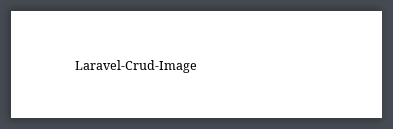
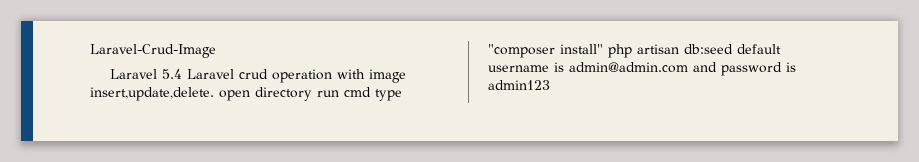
+ Laravel 5.4 Laravel crud operation with image insert,update,delete. open directory run cmd type "composer install" php artisan db:seed default username is admin@admin.com and password is admin123

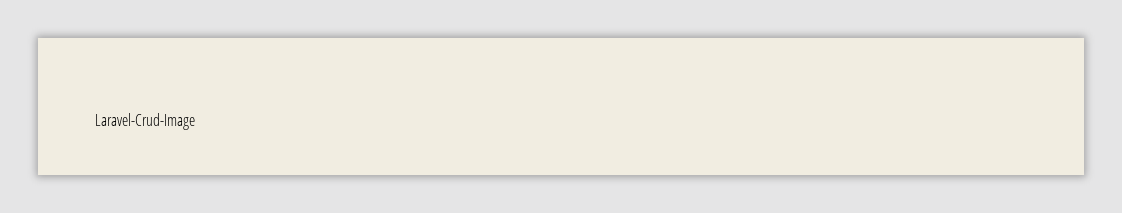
- Laravel 5.4 Laravel crud operation with image insert,update,delete. open directory run cmd type "composer install" php artisan db:seed default username is admin@admin.com and password is admin123

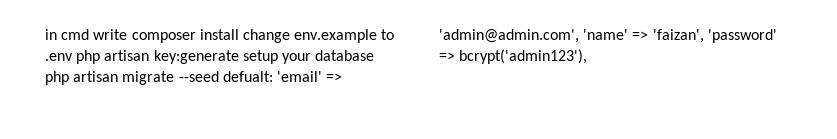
- Laravel-Crud-Image
+ in cmd write composer install change env.example to .env php artisan key:generate setup your database php artisan migrate --seed defualt: 'email' => 'admin@admin.com', 'name' => 'faizan', 'password' => bcrypt('admin123'),

